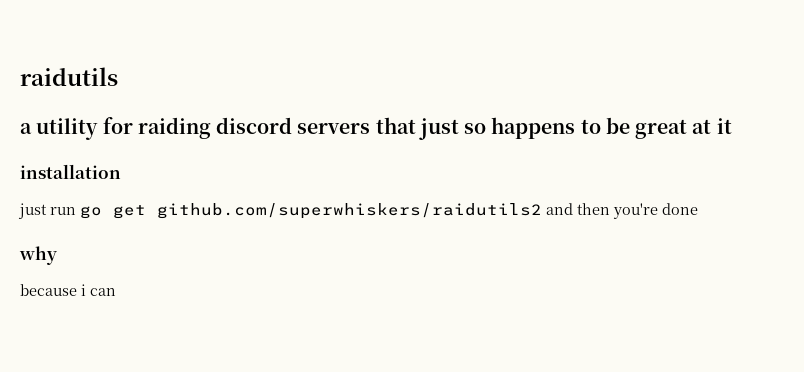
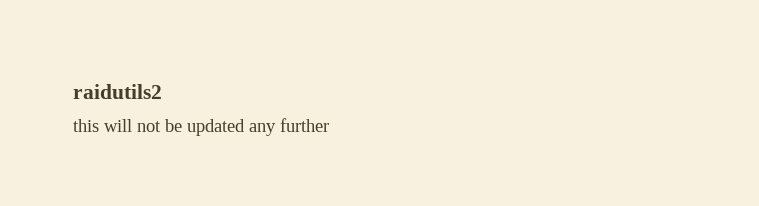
- raidutils
- a utility for raiding discord servers that just so happens to be great at it
- installation
- just run go get github.com/superwhiskers/raidutils2 and then you're done
- why
- because i can
+ raidutils2
+ this will not be updated any further

